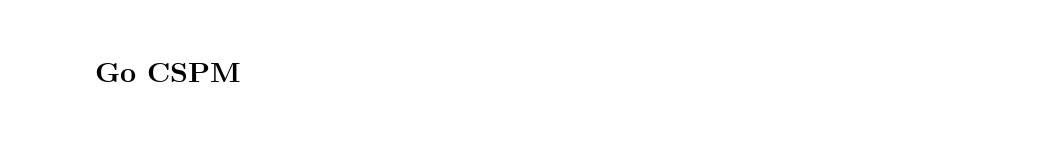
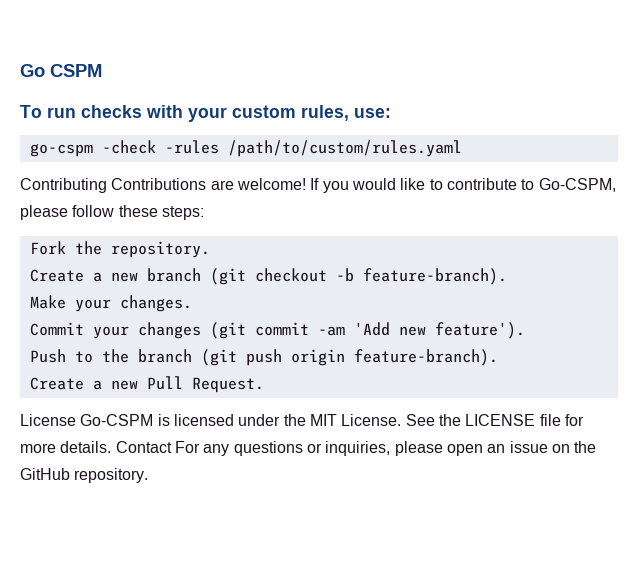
+ To run checks with your custom rules, use:
+ go-cspm -check -rules /path/to/custom/rules.yaml
+ Contributing Contributions are welcome! If you would like to contribute to Go-CSPM, please follow these steps:
+ Fork the repository.
+ Create a new branch (git checkout -b feature-branch).
+ Make your changes.
+ Commit your changes (git commit -am 'Add new feature').
+ Push to the branch (git push origin feature-branch).
+ Create a new Pull Request.
+ License Go-CSPM is licensed under the MIT License. See the LICENSE file for more details. Contact For any questions or inquiries, please open an issue on the GitHub repository.

